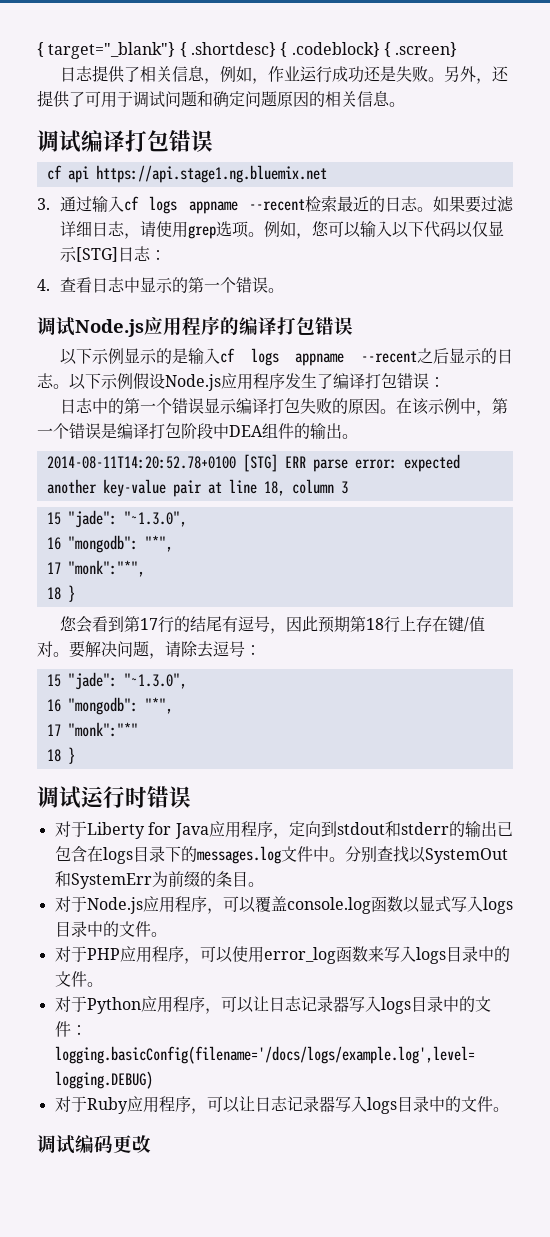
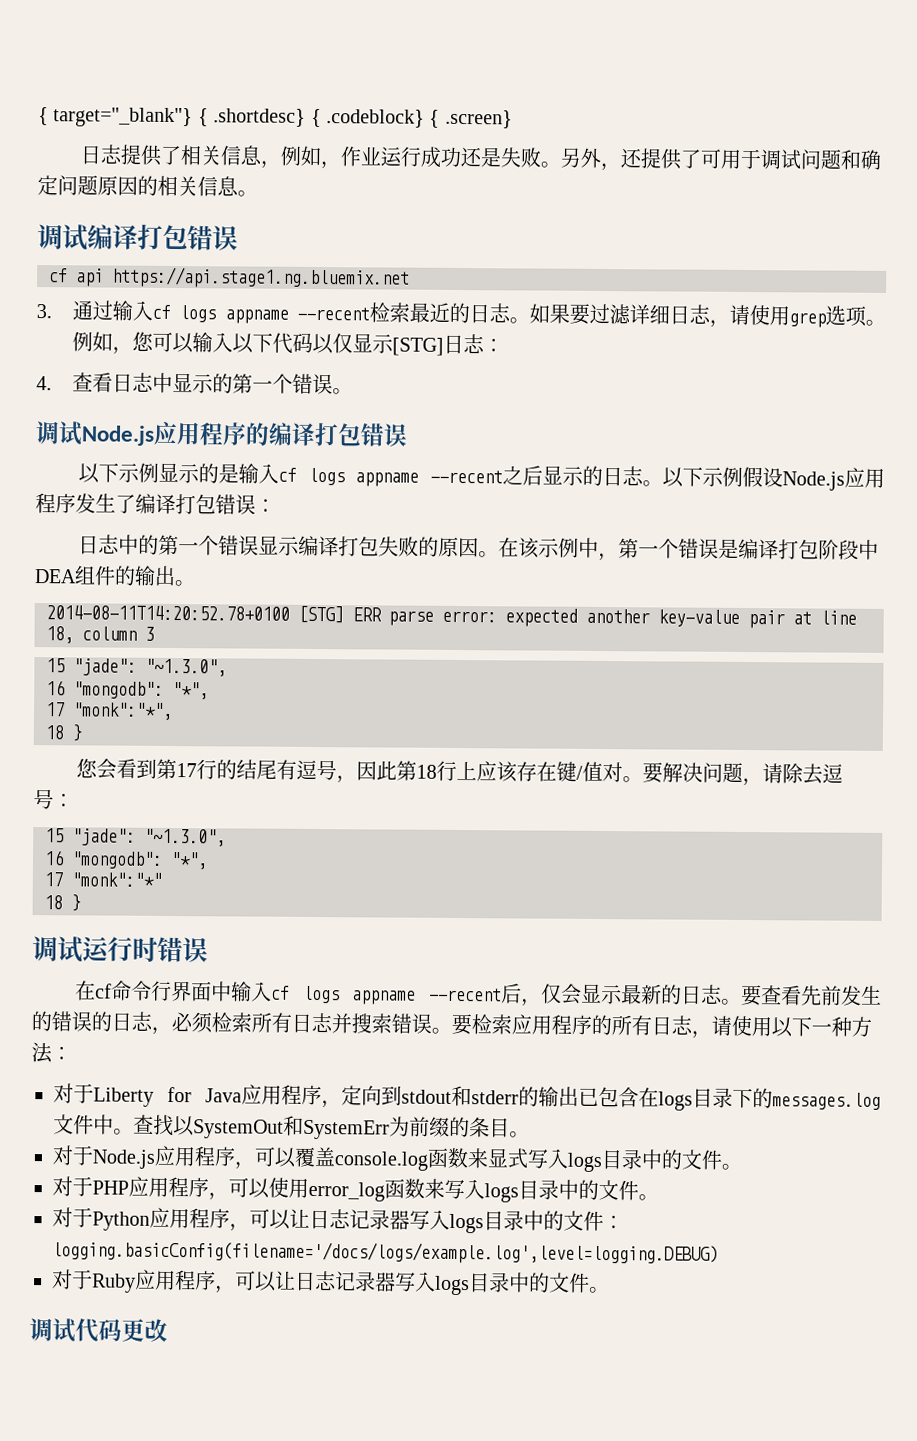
- 您会看到第17行的结尾有逗号，因此预期第18行上存在键/值对。
+ 您会看到第17行的结尾有逗号，因此第18行上应该存在键/值对。
+ 在cf命令行界面中输入cf logs appname --recent后，仅会显示最新的日志。要查看先前发生的错误的日志，必须检索所有日志并搜索错误。要检索应用程序的所有日志，请使用以下一种方法：
- 分别查找以SystemOut和SystemErr为前缀的条目。
+ 查找以SystemOut和SystemErr为前缀的条目。
- 对于Node.js应用程序，可以覆盖console.log函数以显式写入logs目录中的文件。
+ 对于Node.js应用程序，可以覆盖console.log函数来显式写入logs目录中的文件。
- 调试编码更改
+ 调试代码更改

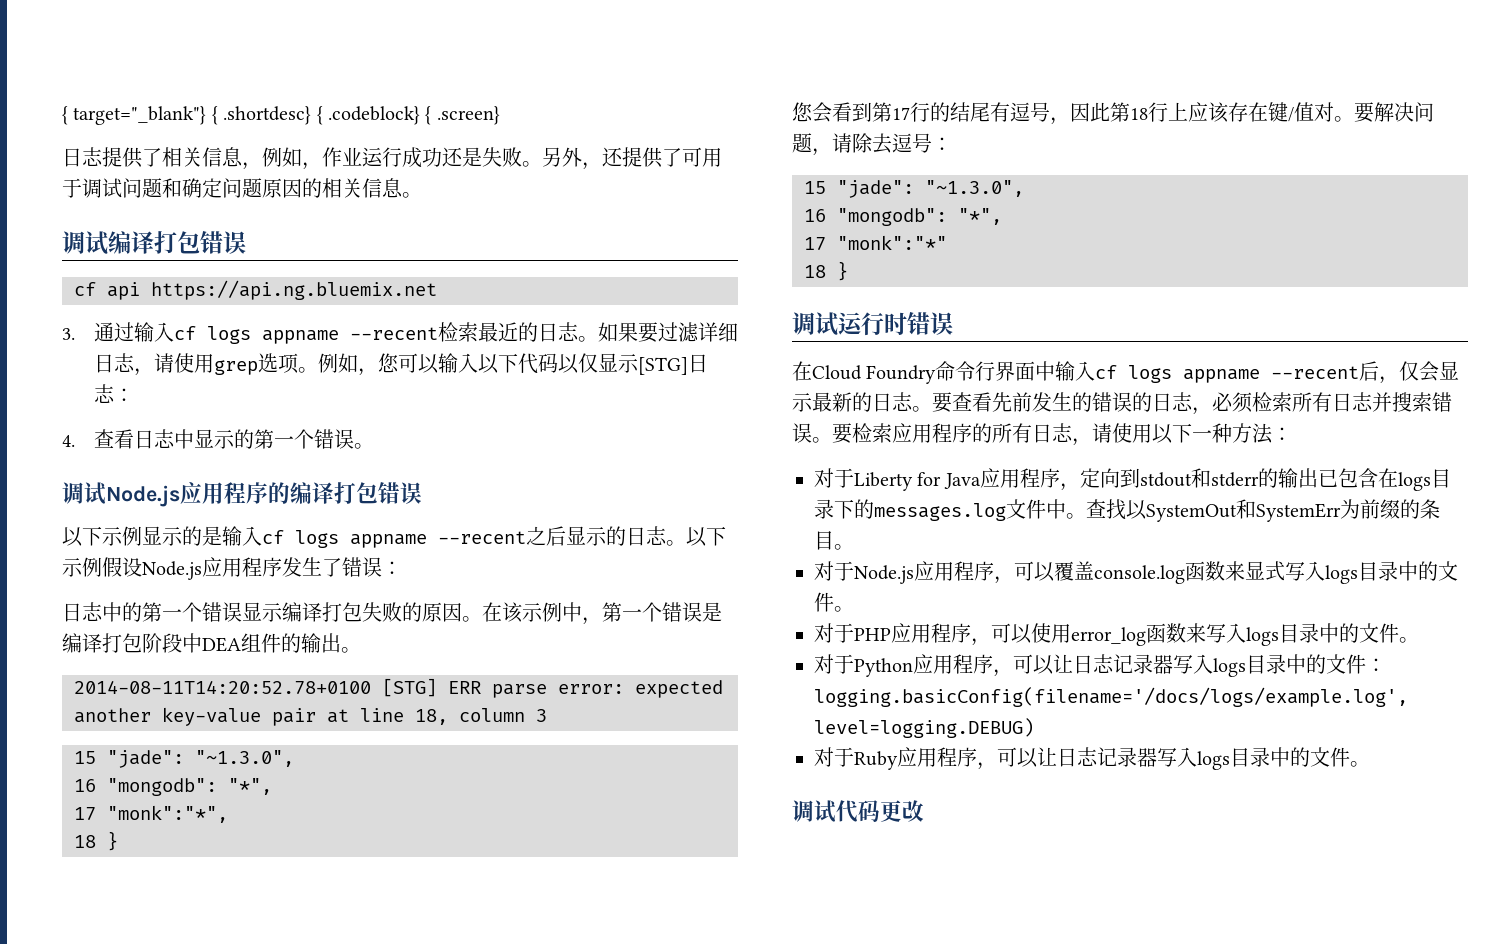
- cf api https://api.stage1.ng.bluemix.net
+ cf api https://api.ng.bluemix.net
- 以下示例假设Node.js应用程序发生了编译打包错误：
+ 以下示例假设Node.js应用程序发生了错误：
- 在cf命令行界面中输入cf logs appname --recent后，仅会显示最新的日志。
+ 在Cloud Foundry命令行界面中输入cf logs appname --recent后，仅会显示最新的日志。

